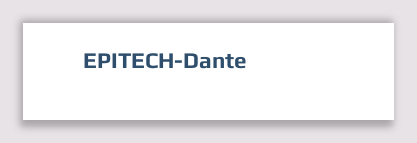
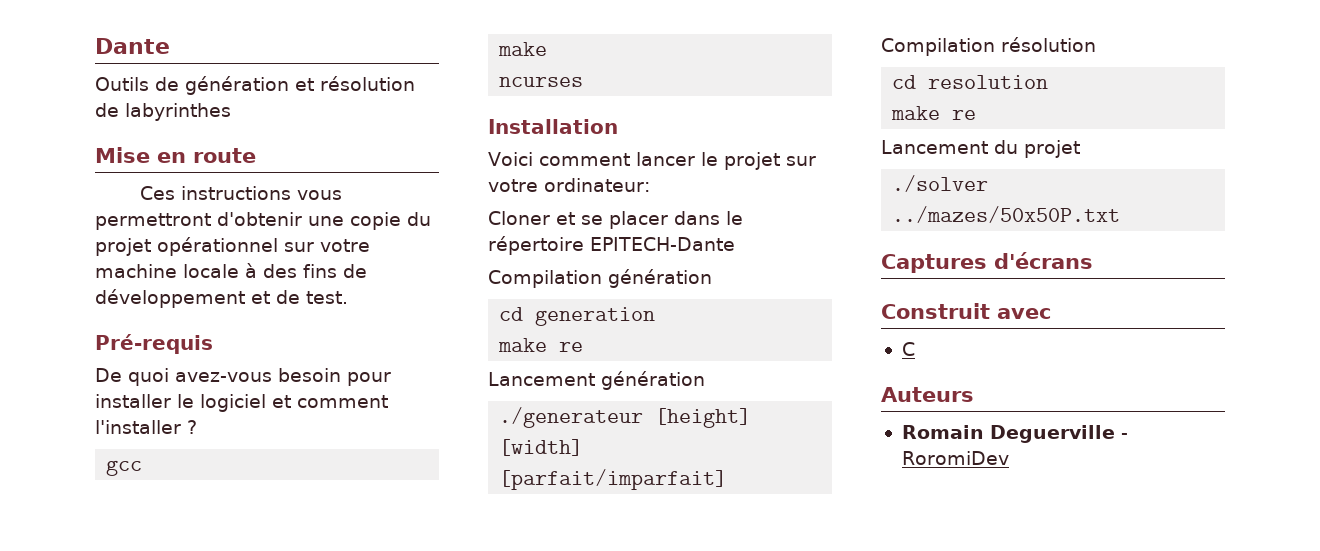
- EPITECH-Dante
+ Dante
+ Outils de génération et résolution de labyrinthes
+ Mise en route
+ Ces instructions vous permettront d'obtenir une copie du projet opérationnel sur votre machine locale à des fins de développement et de test.
+ Pré-requis
+ De quoi avez-vous besoin pour installer le logiciel et comment l'installer ?
+ gcc
+ make
+ ncurses
+ Installation
+ Voici comment lancer le projet sur votre ordinateur:
+ Cloner et se placer dans le répertoire EPITECH-Dante
+ Compilation génération
+ cd generation
+ make re
+ Lancement génération
+ ./generateur [height] [width] [parfait/imparfait]
+ Compilation résolution
+ cd resolution
+ make re
+ Lancement du projet
+ ./solver ../mazes/50x50P.txt
+ Captures d'écrans
+ Construit avec
+ C
+ Auteurs
+ Romain Deguerville - RoromiDev

